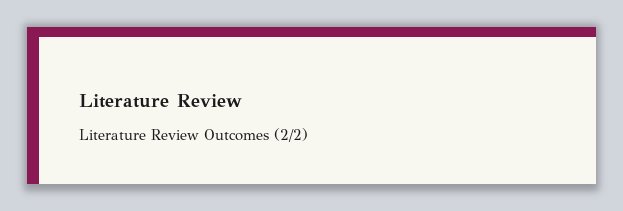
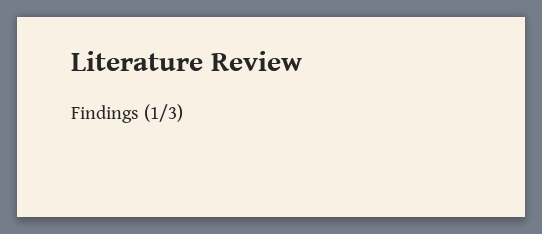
- Literature Review Outcomes (2/2)
+ Findings (1/3)

